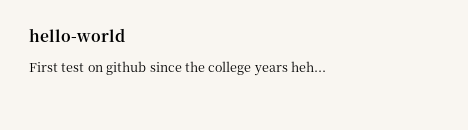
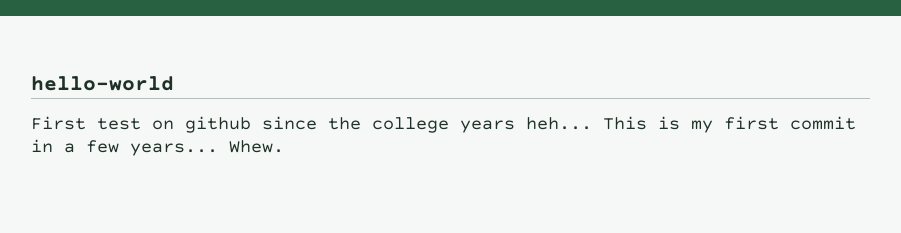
+ This is my first commit in a few years... Whew.

